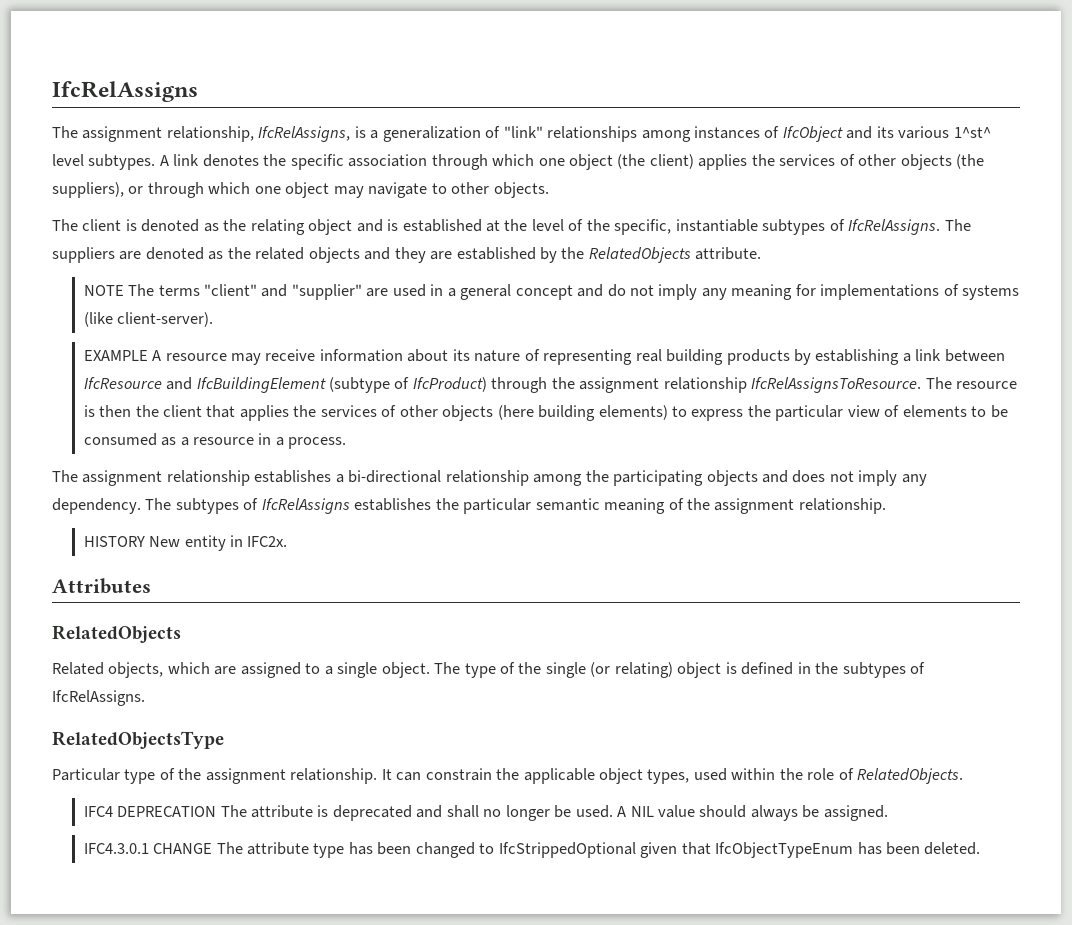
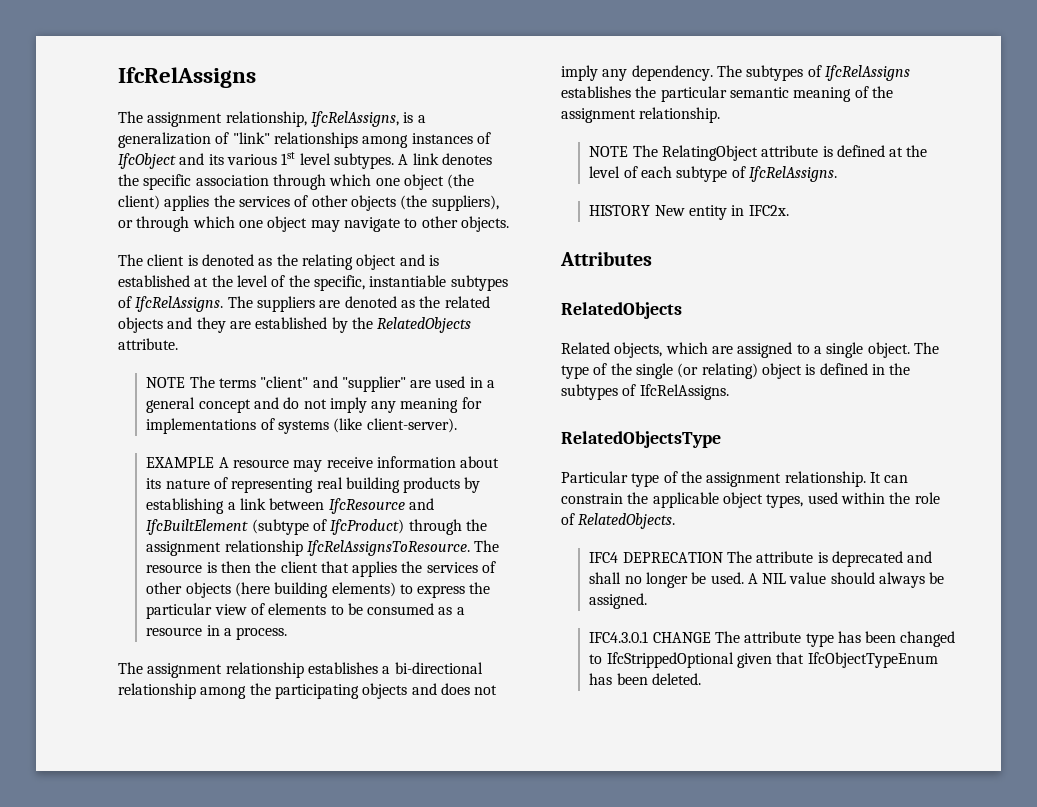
- The assignment relationship, IfcRelAssigns, is a generalization of "link" relationships among instances of IfcObject and its various 1^st^ level subtypes.
+ The assignment relationship, IfcRelAssigns, is a generalization of "link" relationships among instances of IfcObject and its various 1st level subtypes.
- EXAMPLE A resource may receive information about its nature of representing real building products by establishing a link between IfcResource and IfcBuildingElement (subtype of IfcProduct) through the assignment relationship IfcRelAssignsToResource.
+ EXAMPLE A resource may receive information about its nature of representing real building products by establishing a link between IfcResource and IfcBuiltElement (subtype of IfcProduct) through the assignment relationship IfcRelAssignsToResource.
+ NOTE The RelatingObject attribute is defined at the level of each subtype of IfcRelAssigns.

